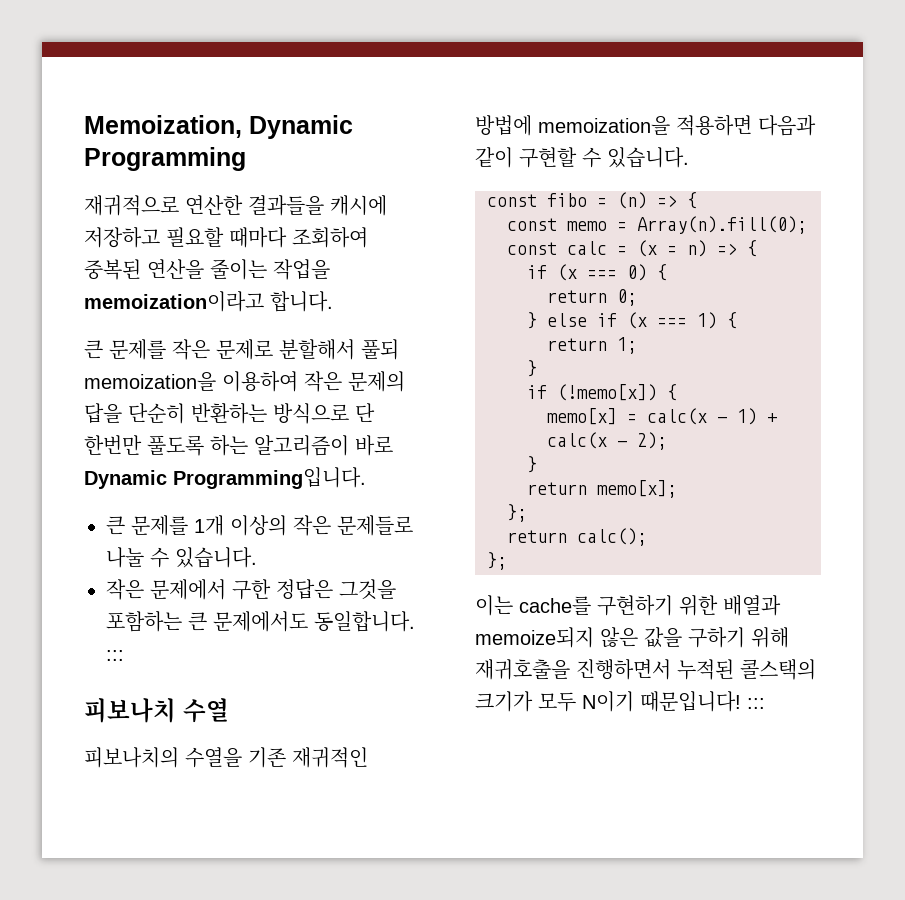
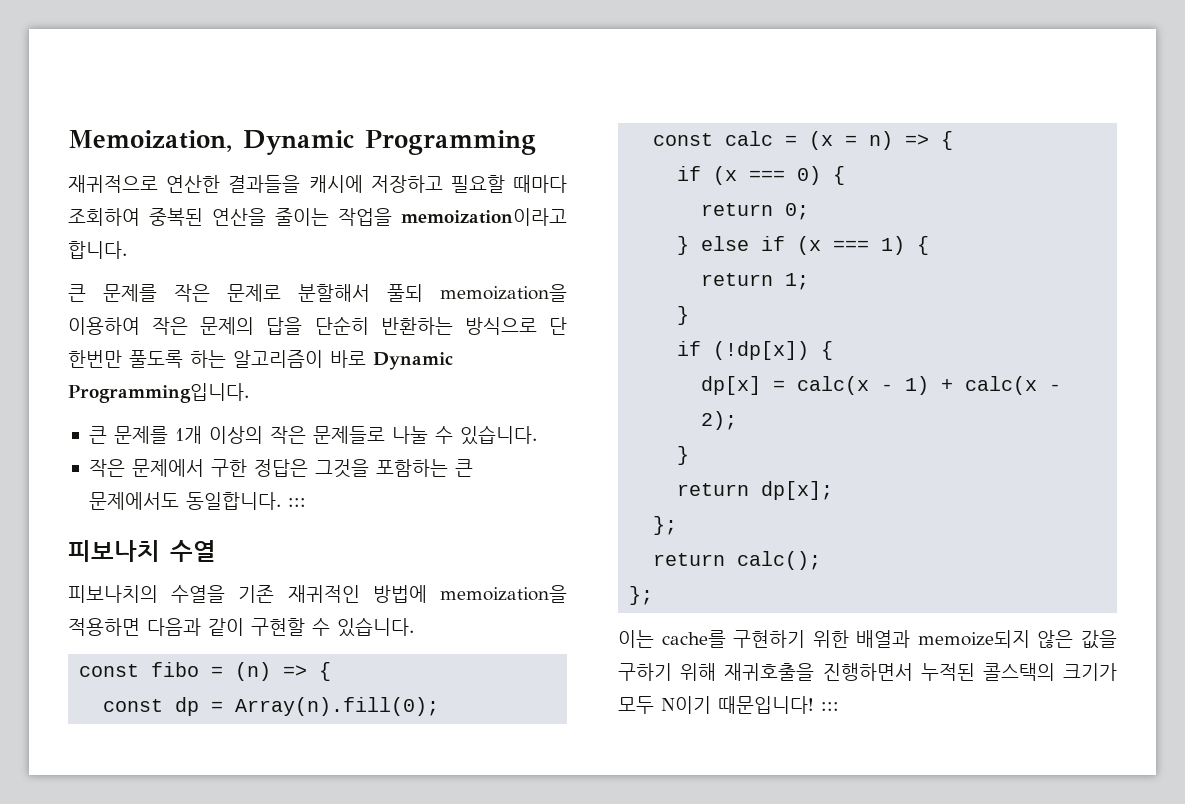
- const memo = Array(n).fill(0);
+ const dp = Array(n).fill(0);
- if (!memo[x]) {
- memo[x] = calc(x - 1) + calc(x - 2);
+ if (!dp[x]) {
+ dp[x] = calc(x - 1) + calc(x - 2);
- return memo[x];
+ return dp[x];

